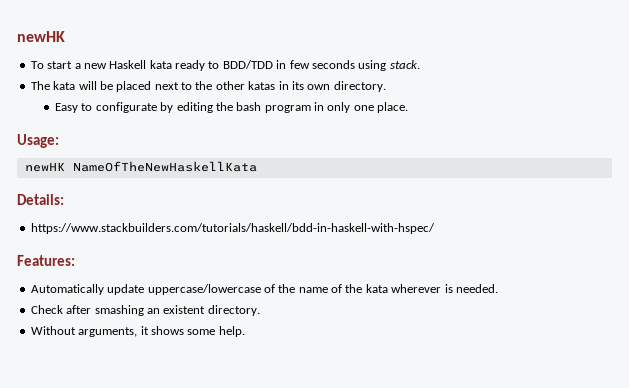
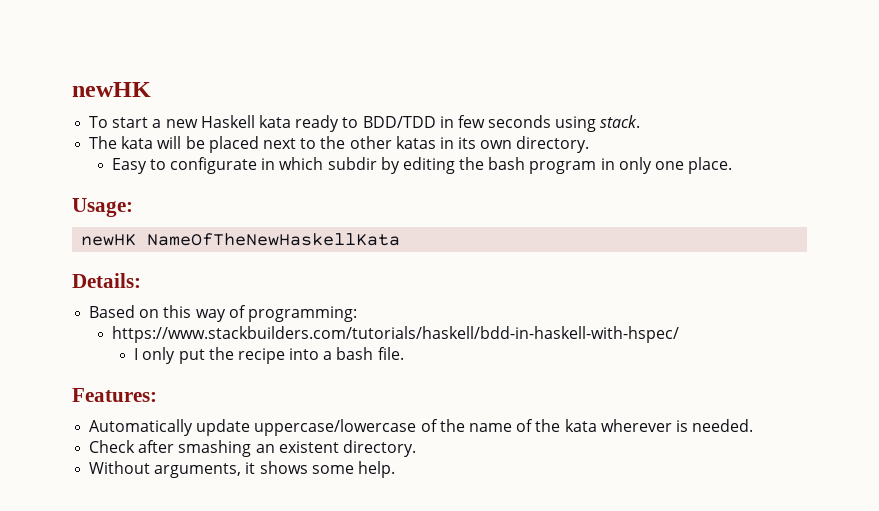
- Easy to configurate by editing the bash program in only one place.
+ Easy to configurate in which subdir by editing the bash program in only one place.
+ Based on this way of programming:
  https://www.stackbuilders.com/tutorials/haskell/bdd-in-haskell-with-hspec/
+ I only put the recipe into a bash file.

